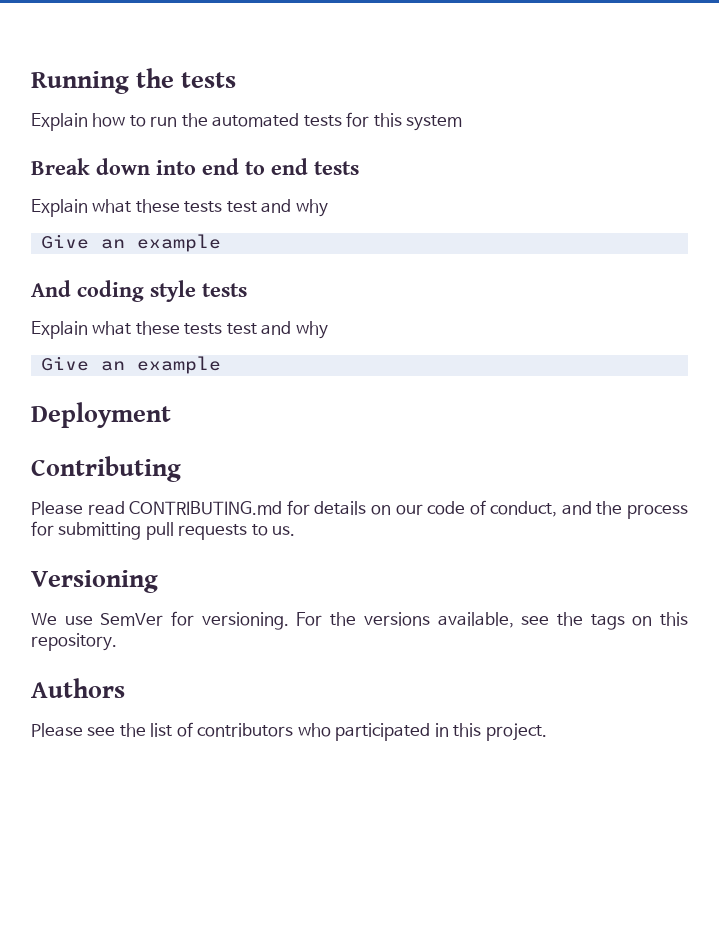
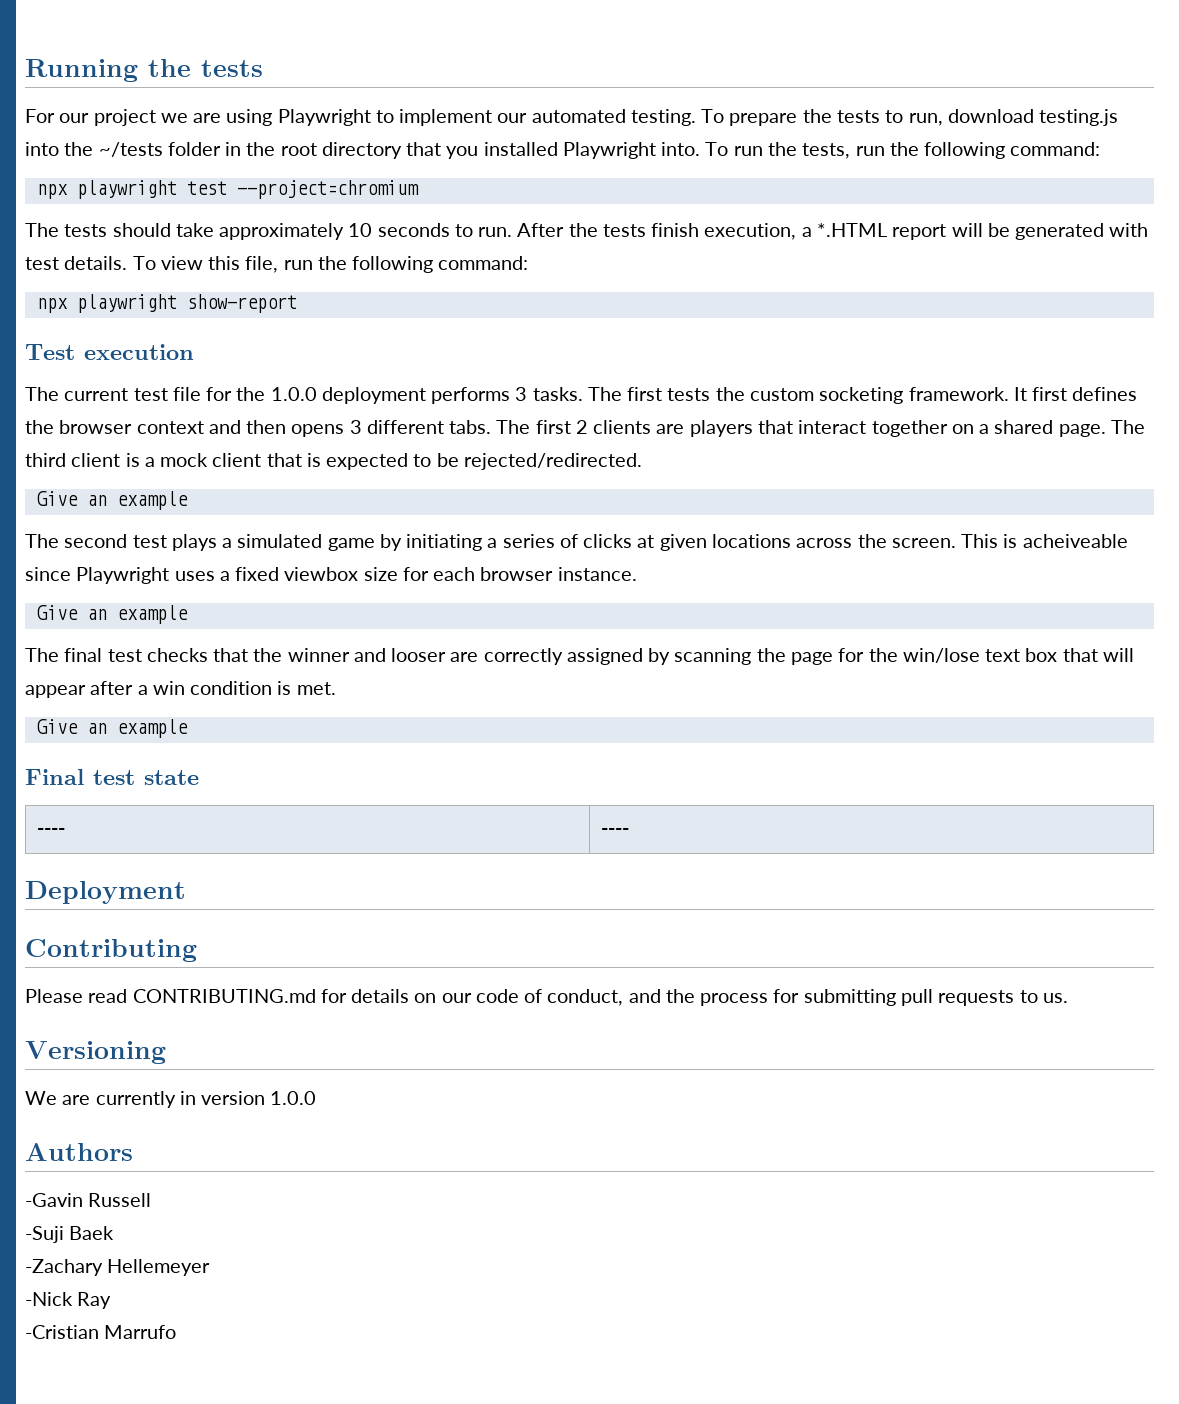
- Explain how to run the automated tests for this system
- Break down into end to end tests
- Explain what these tests test and why
+ For our project we are using Playwright to implement our automated testing. To prepare the tests to run, download testing.js into the ~/tests folder in the root directory that you installed Playwright into. To run the tests, run the following command:
+ npx playwright test --project=chromium
+ The tests should take approximately 10 seconds to run. After the tests finish execution, a *.HTML report will be generated with test details. To view this file, run the following command:
+ npx playwright show-report
+ Test execution
+ The current test file for the 1.0.0 deployment performs 3 tasks. The first tests the custom socketing framework. It first defines the browser context and then opens 3 different tabs. The first 2 clients are players that interact together on a shared page. The third client is a mock client that is expected to be rejected/redirected.
  Give an example
- And coding style tests
- Explain what these tests test and why
+ The second test plays a simulated game by initiating a series of clicks at given locations across the screen. This is acheiveable since Playwright uses a fixed viewbox size for each browser instance.
  Give an example
+ The final test checks that the winner and looser are correctly assigned by scanning the page for the win/lose text box that will appear after a win condition is met.
+ Give an example
+ Final test state
+ ---- | ----
- We use SemVer for versioning. For the versions available, see the tags on this repository.
+ We are currently in version 1.0.0
  Authors
- Please see the list of contributors who participated in this project.
+ -Gavin Russell
+ -Suji Baek
+ -Zachary Hellemeyer
+ -Nick Ray
+ -Cristian Marrufo

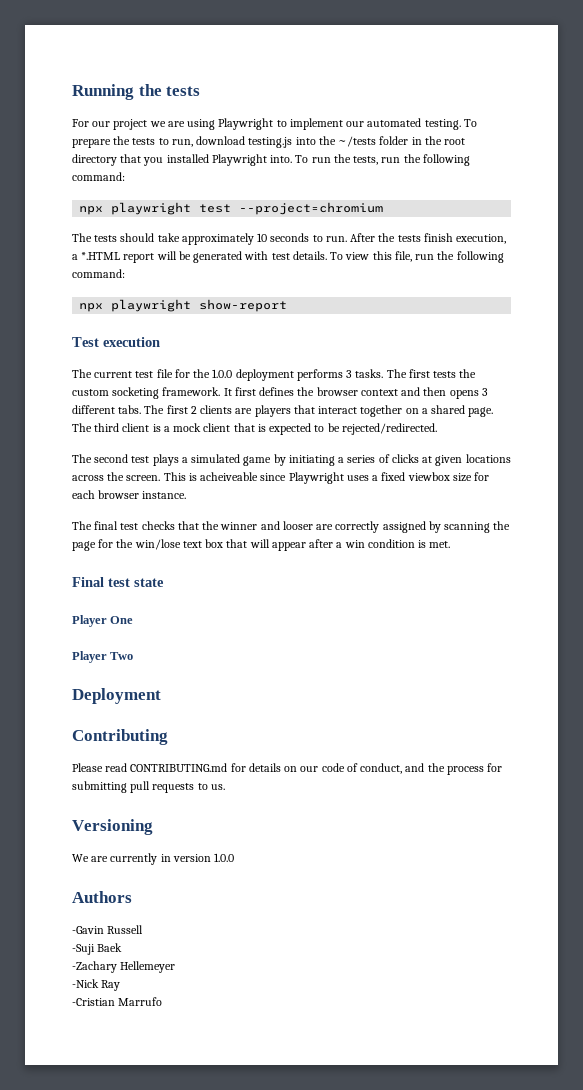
  The third client is a mock client that is expected to be rejected/redirected.
- Give an example
  This is acheiveable since Playwright uses a fixed viewbox size for each browser instance.
- Give an example
  The final test checks that the winner and looser are correctly assigned by scanning the page for the win/lose text box that will appear after a win condition is met.
- Give an example
- ---- | ----
+ Player One
+ Player Two

